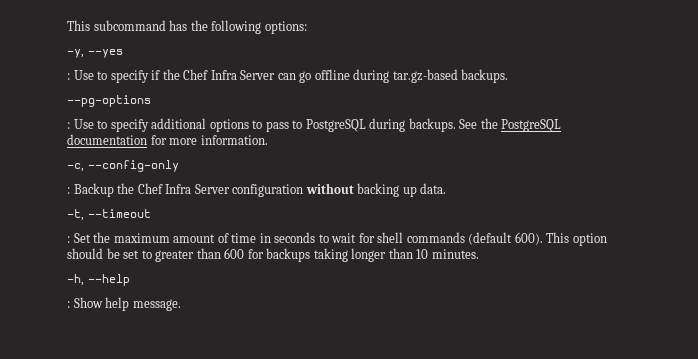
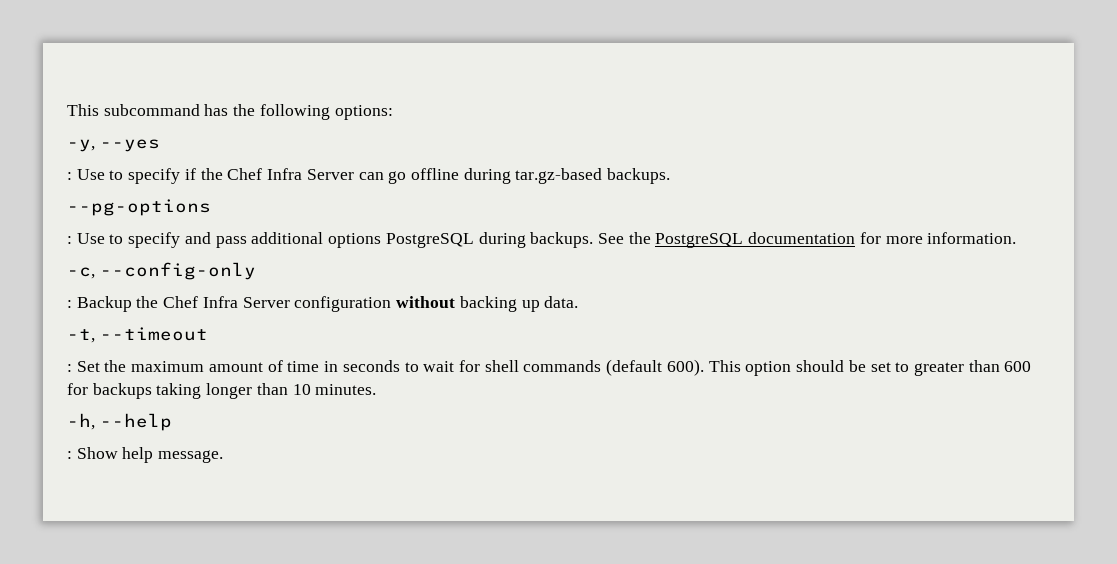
- : Use to specify additional options to pass to PostgreSQL during backups.
+ : Use to specify and pass additional options PostgreSQL during backups.

